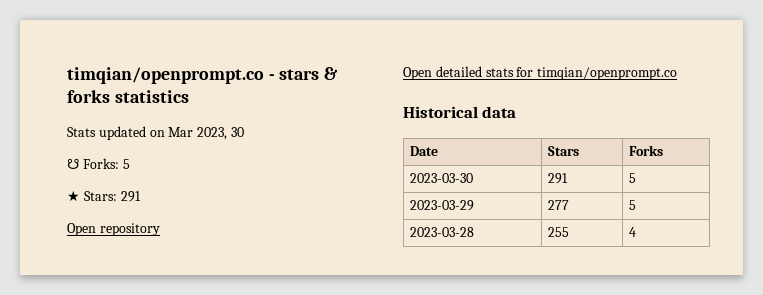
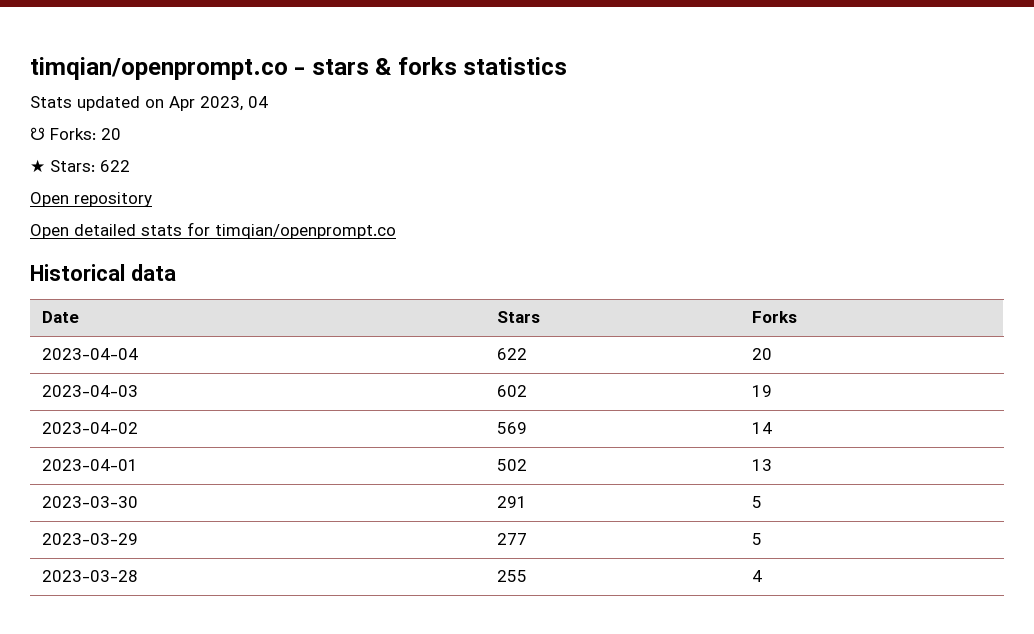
- Stats updated on Mar 2023, 30
+ Stats updated on Apr 2023, 04
- ☋ Forks: 5
+ ☋ Forks: 20
- ★ Stars: 291
+ ★ Stars: 622
+ 2023-04-04 | 622 | 20
+ 2023-04-03 | 602 | 19
+ 2023-04-02 | 569 | 14
+ 2023-04-01 | 502 | 13

